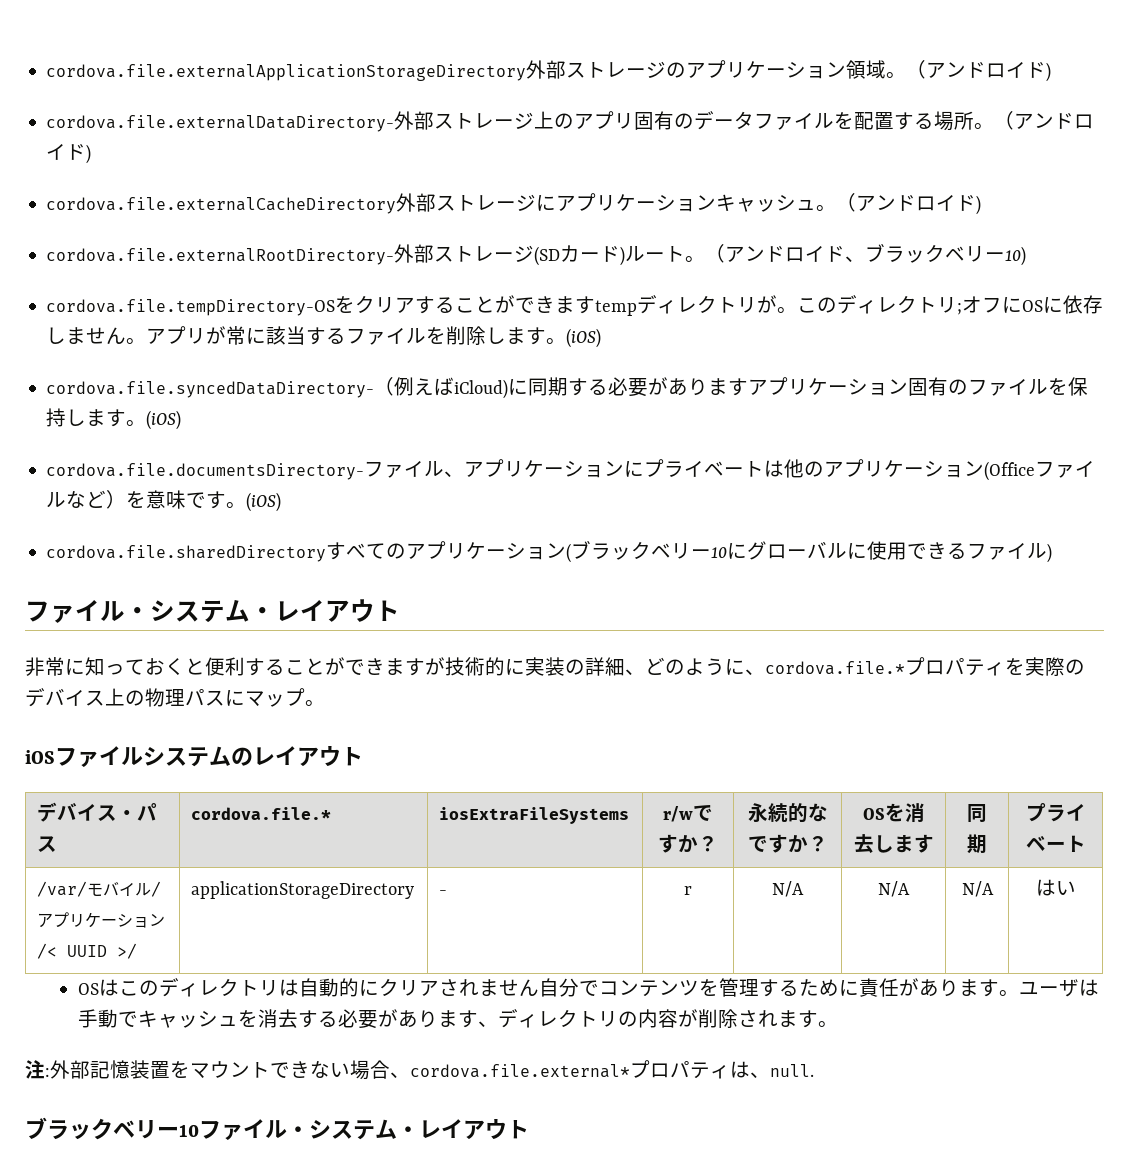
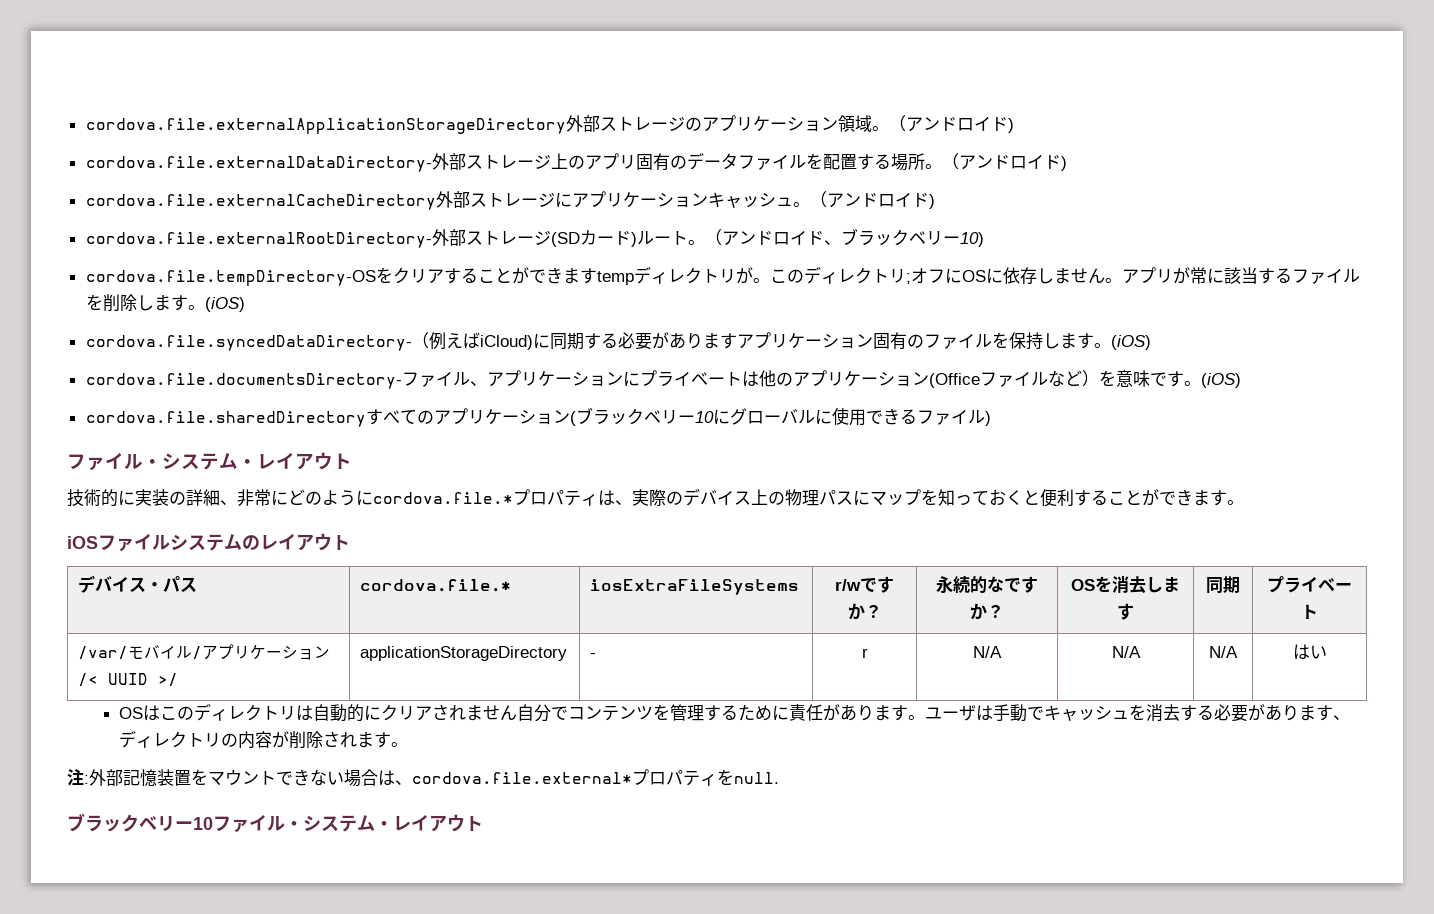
- 非常に知っておくと便利することができますが技術的に実装の詳細、どのように、cordova.file.*プロパティを実際のデバイス上の物理パスにマップ。
+ 技術的に実装の詳細、非常にどのようにcordova.file.*プロパティは、実際のデバイス上の物理パスにマップを知っておくと便利することができます。
- 注:外部記憶装置をマウントできない場合、cordova.file.external*プロパティは、null.
+ 注:外部記憶装置をマウントできない場合は、cordova.file.external*プロパティをnull.

